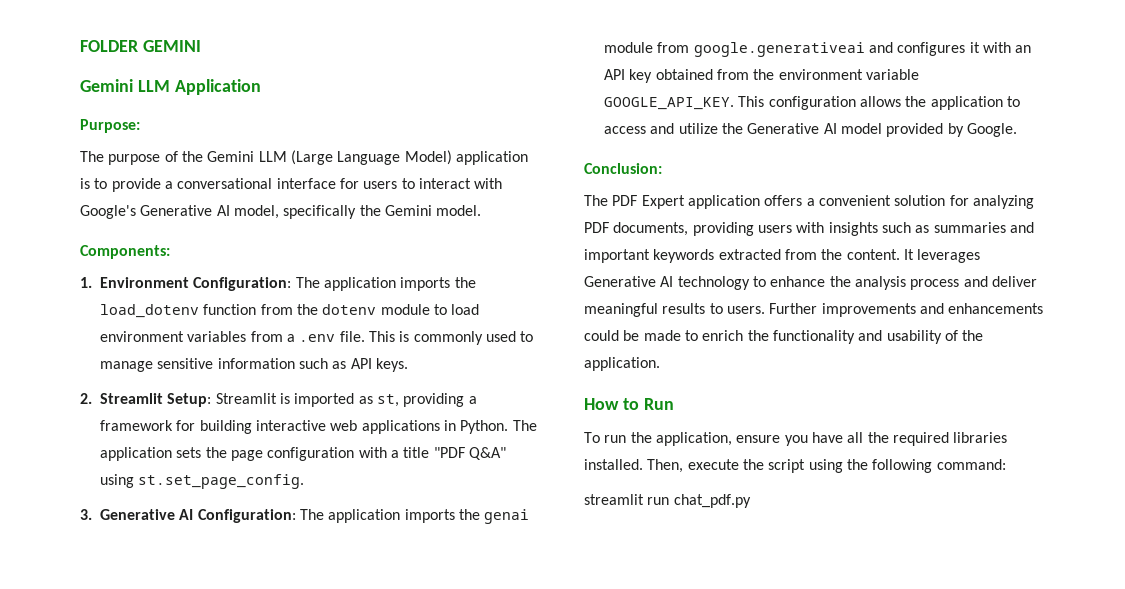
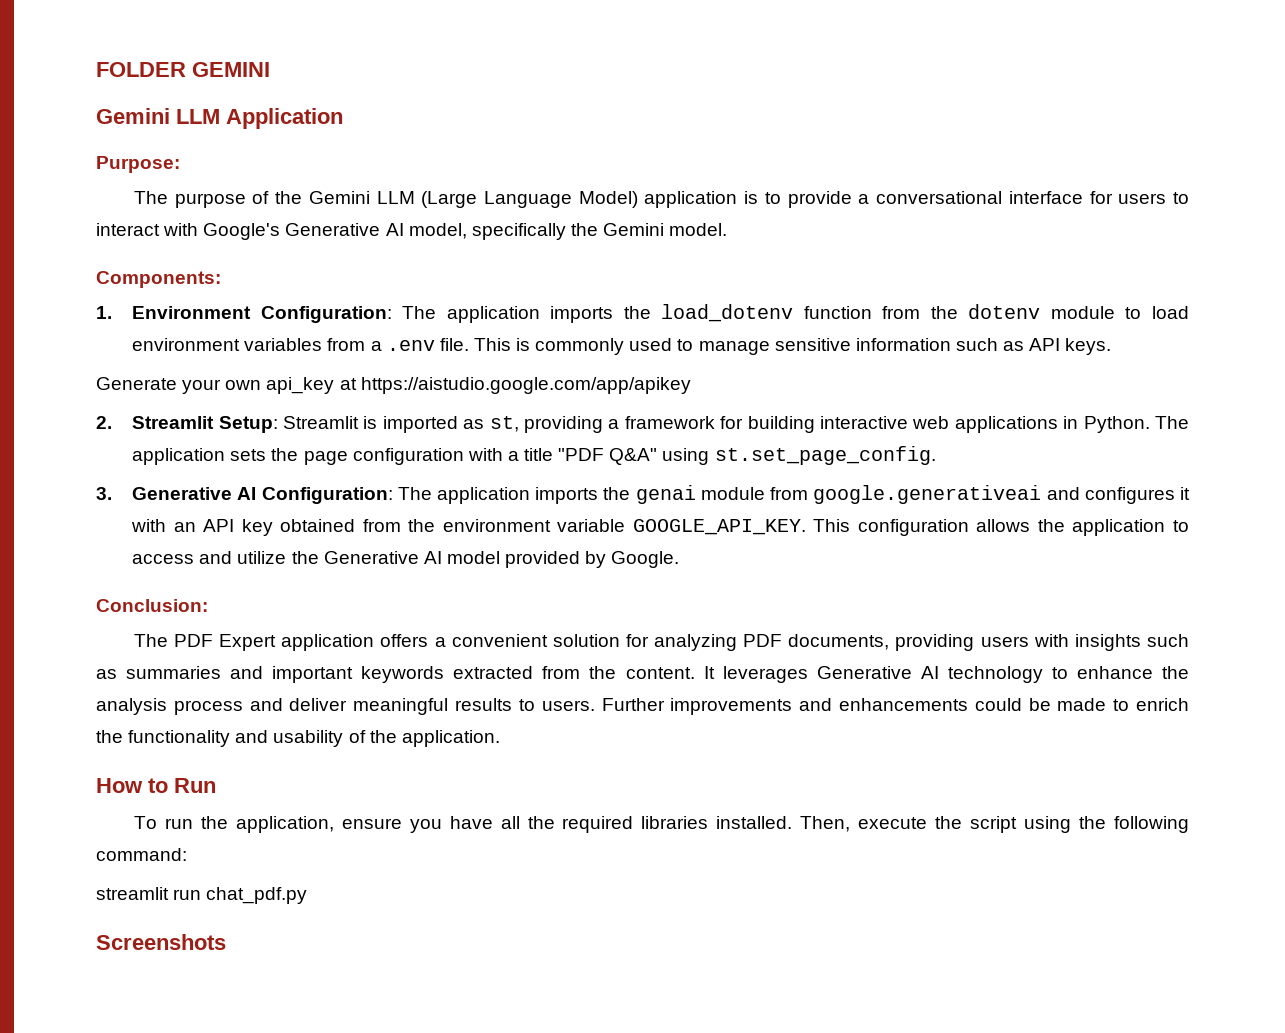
+ Generate your own api_key at https://aistudio.google.com/app/apikey
+ Screenshots

